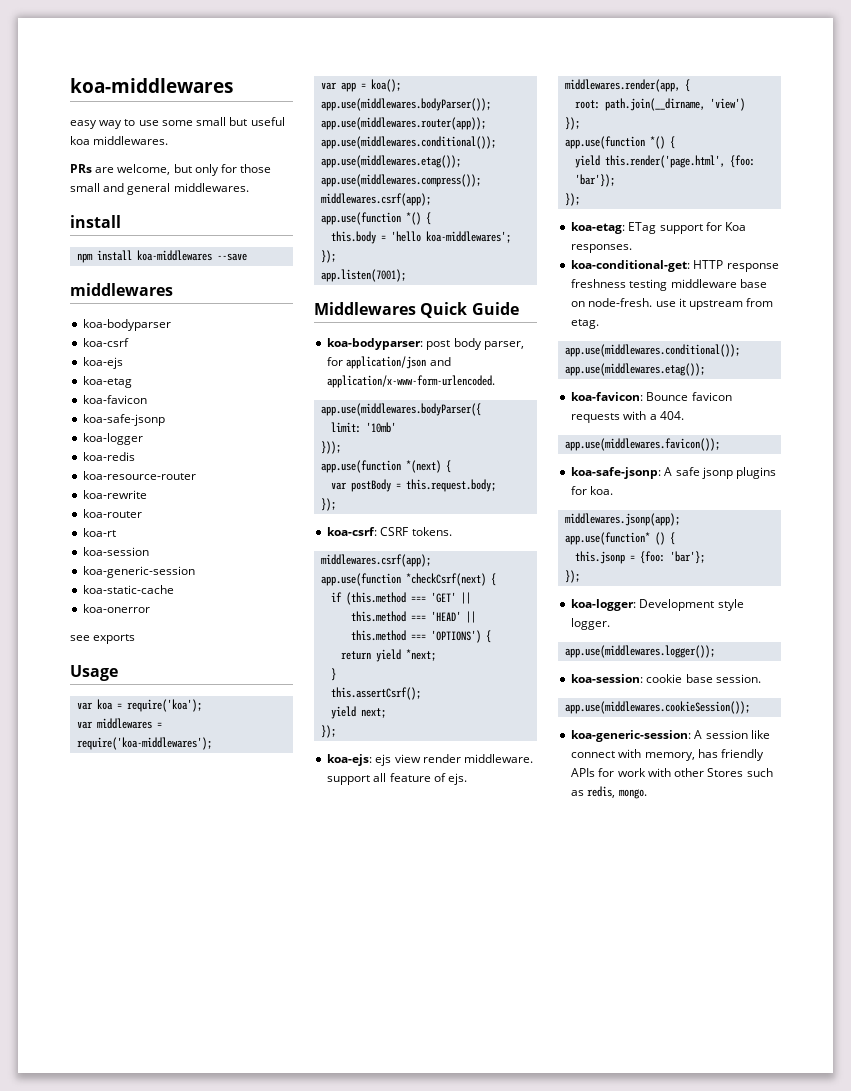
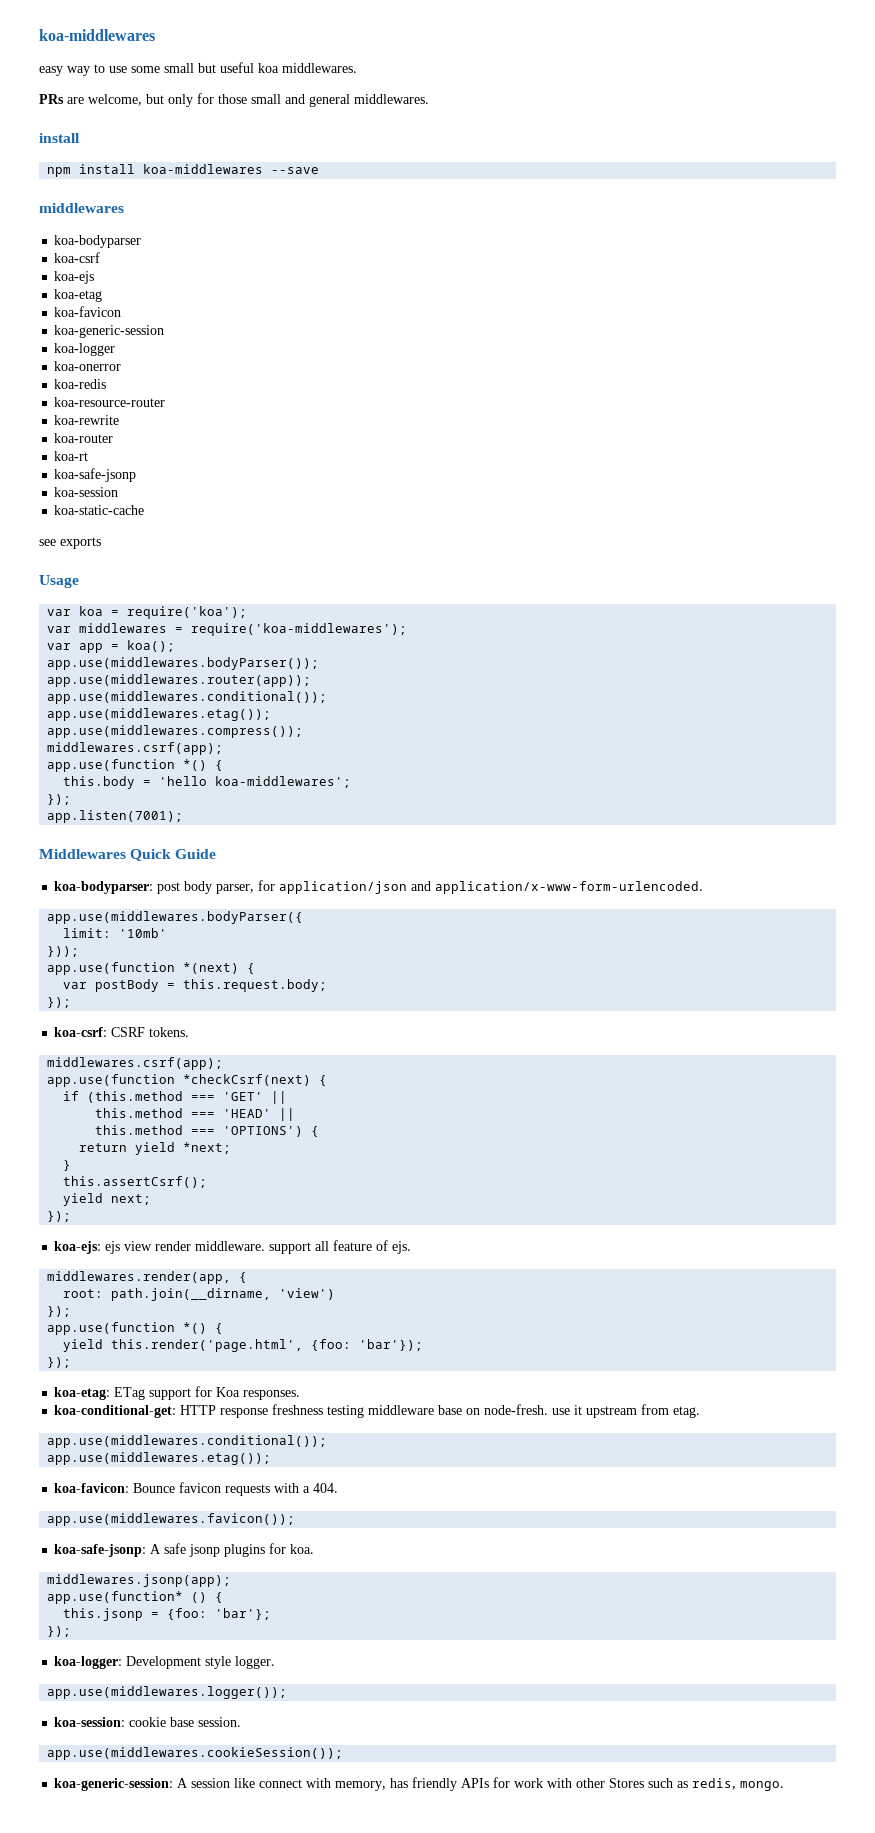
- koa-safe-jsonp
+ koa-generic-session
+ koa-onerror
+ koa-safe-jsonp
- koa-generic-session
- koa-onerror

